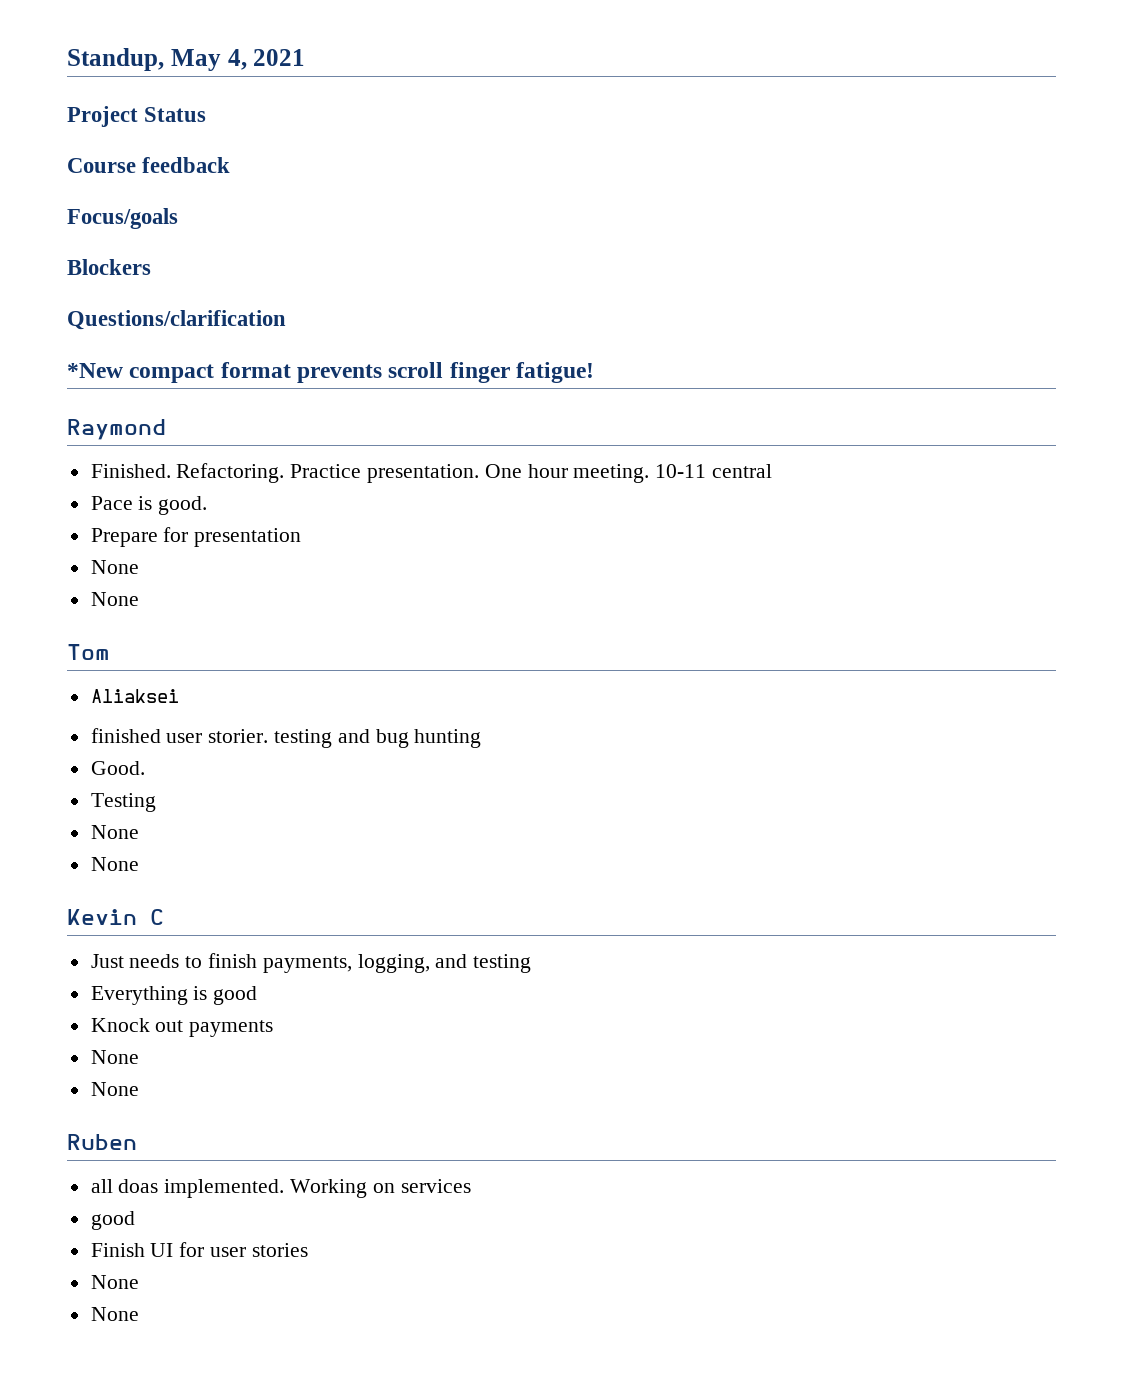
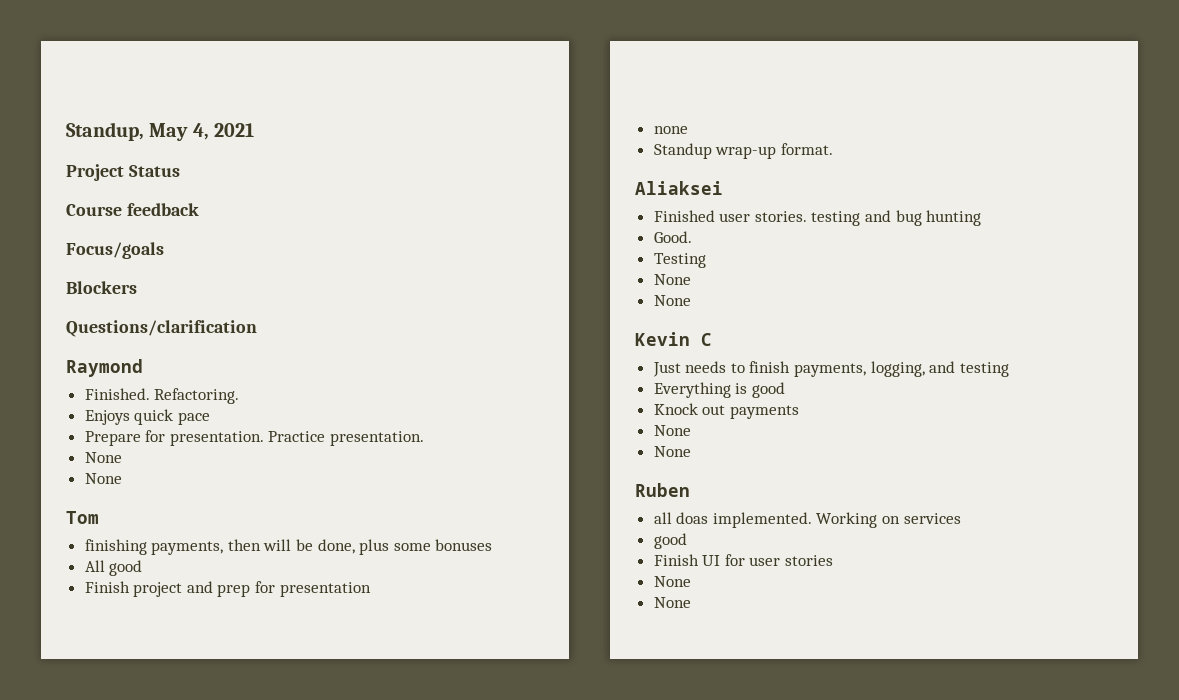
- *New compact format prevents scroll finger fatigue!
  Raymond
- Finished. Refactoring. Practice presentation. One hour meeting. 10-11 central
- Pace is good.
+ Finished. Refactoring.
+ Enjoys quick pace
- Prepare for presentation
+ Prepare for presentation. Practice presentation.
+ finishing payments, then will be done, plus some bonuses
+ All good
+ Finish project and prep for presentation
+ none
+ Standup wrap-up format.
  Aliaksei
- finished user storier. testing and bug hunting
+ Finished user stories. testing and bug hunting

